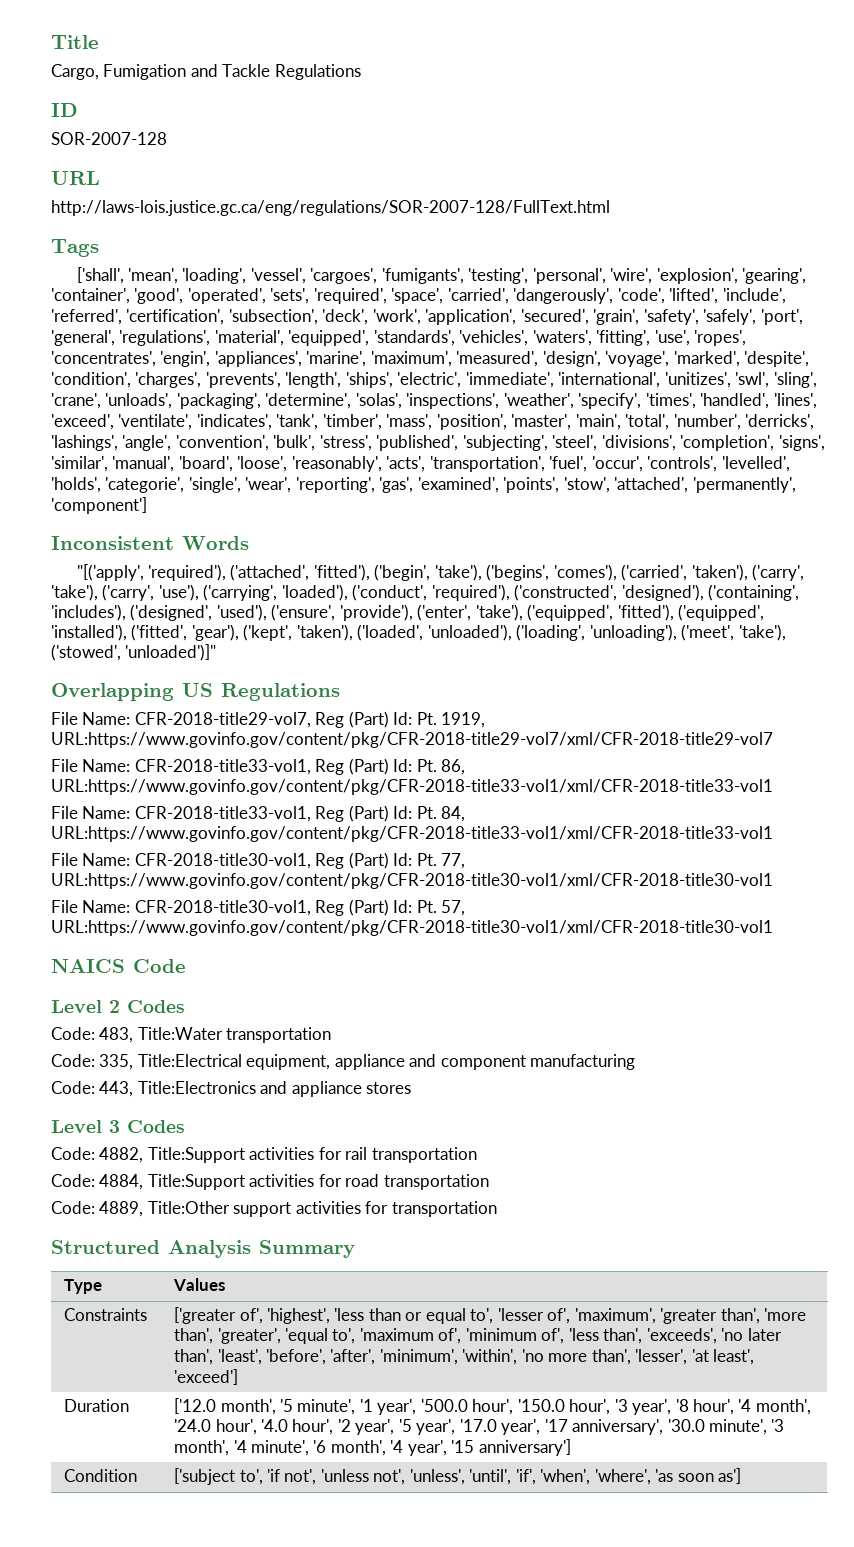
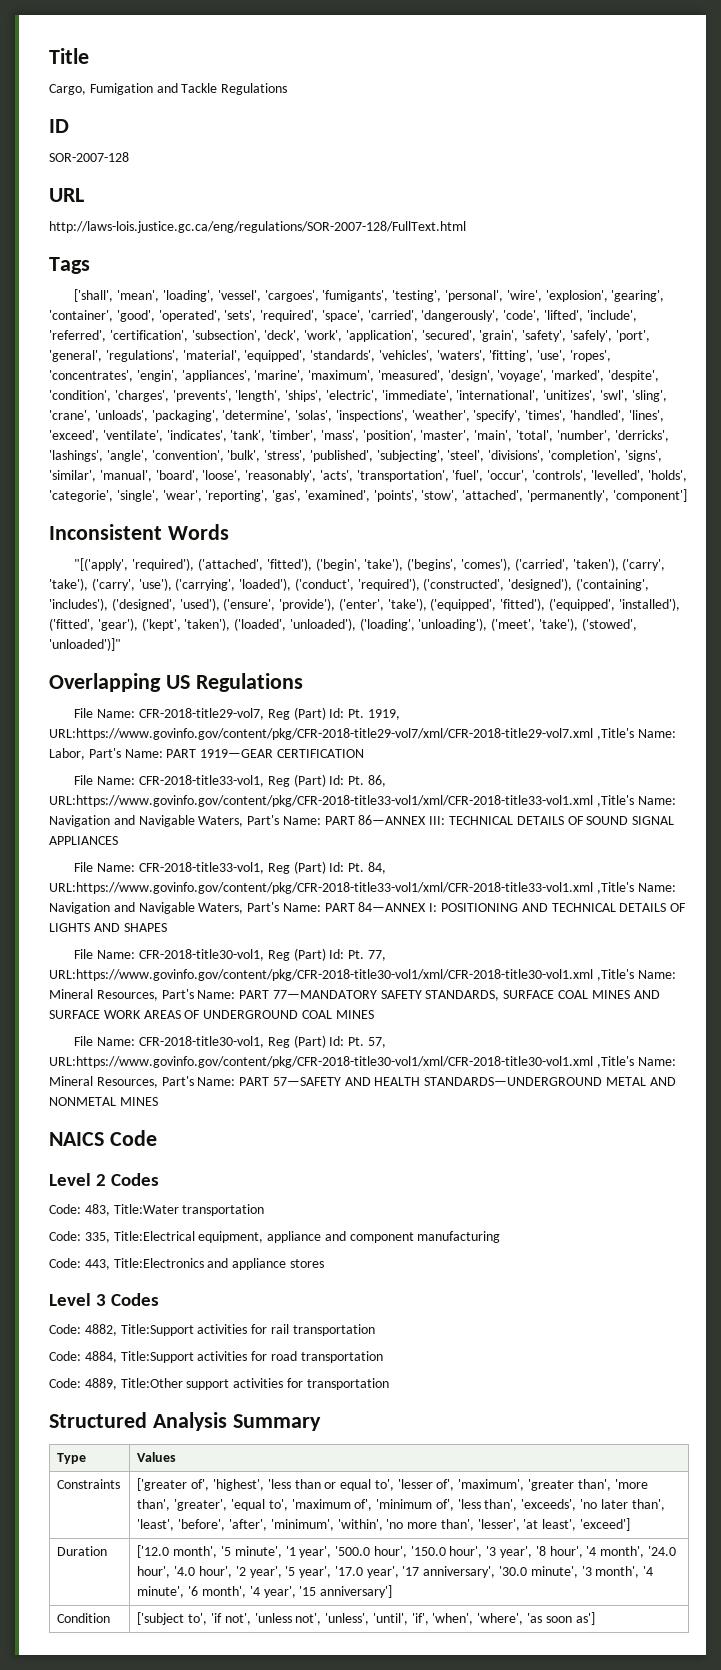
- File Name: CFR-2018-title29-vol7, Reg (Part) Id: Pt. 1919, URL:https://www.govinfo.gov/content/pkg/CFR-2018-title29-vol7/xml/CFR-2018-title29-vol7
+ File Name: CFR-2018-title29-vol7, Reg (Part) Id: Pt. 1919, URL:https://www.govinfo.gov/content/pkg/CFR-2018-title29-vol7/xml/CFR-2018-title29-vol7.xml ,Title's Name: Labor, Part's Name: PART 1919—GEAR CERTIFICATION
- File Name: CFR-2018-title33-vol1, Reg (Part) Id: Pt. 86, URL:https://www.govinfo.gov/content/pkg/CFR-2018-title33-vol1/xml/CFR-2018-title33-vol1
+ File Name: CFR-2018-title33-vol1, Reg (Part) Id: Pt. 86, URL:https://www.govinfo.gov/content/pkg/CFR-2018-title33-vol1/xml/CFR-2018-title33-vol1.xml ,Title's Name: Navigation and Navigable Waters, Part's Name: PART 86—ANNEX III: TECHNICAL DETAILS OF SOUND SIGNAL APPLIANCES
- File Name: CFR-2018-title33-vol1, Reg (Part) Id: Pt. 84, URL:https://www.govinfo.gov/content/pkg/CFR-2018-title33-vol1/xml/CFR-2018-title33-vol1
+ File Name: CFR-2018-title33-vol1, Reg (Part) Id: Pt. 84, URL:https://www.govinfo.gov/content/pkg/CFR-2018-title33-vol1/xml/CFR-2018-title33-vol1.xml ,Title's Name: Navigation and Navigable Waters, Part's Name: PART 84—ANNEX I: POSITIONING AND TECHNICAL DETAILS OF LIGHTS AND SHAPES
- File Name: CFR-2018-title30-vol1, Reg (Part) Id: Pt. 77, URL:https://www.govinfo.gov/content/pkg/CFR-2018-title30-vol1/xml/CFR-2018-title30-vol1
+ File Name: CFR-2018-title30-vol1, Reg (Part) Id: Pt. 77, URL:https://www.govinfo.gov/content/pkg/CFR-2018-title30-vol1/xml/CFR-2018-title30-vol1.xml ,Title's Name: Mineral Resources, Part's Name: PART 77—MANDATORY SAFETY STANDARDS, SURFACE COAL MINES AND SURFACE WORK AREAS OF UNDERGROUND COAL MINES
- File Name: CFR-2018-title30-vol1, Reg (Part) Id: Pt. 57, URL:https://www.govinfo.gov/content/pkg/CFR-2018-title30-vol1/xml/CFR-2018-title30-vol1
+ File Name: CFR-2018-title30-vol1, Reg (Part) Id: Pt. 57, URL:https://www.govinfo.gov/content/pkg/CFR-2018-title30-vol1/xml/CFR-2018-title30-vol1.xml ,Title's Name: Mineral Resources, Part's Name: PART 57—SAFETY AND HEALTH STANDARDS—UNDERGROUND METAL AND NONMETAL MINES

